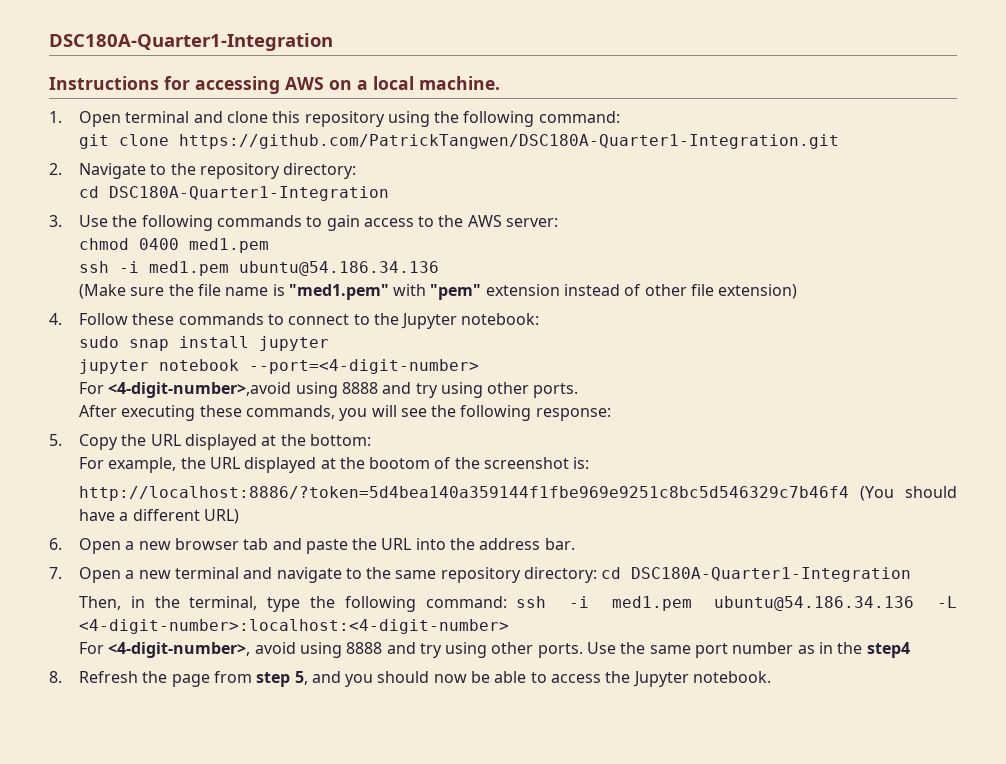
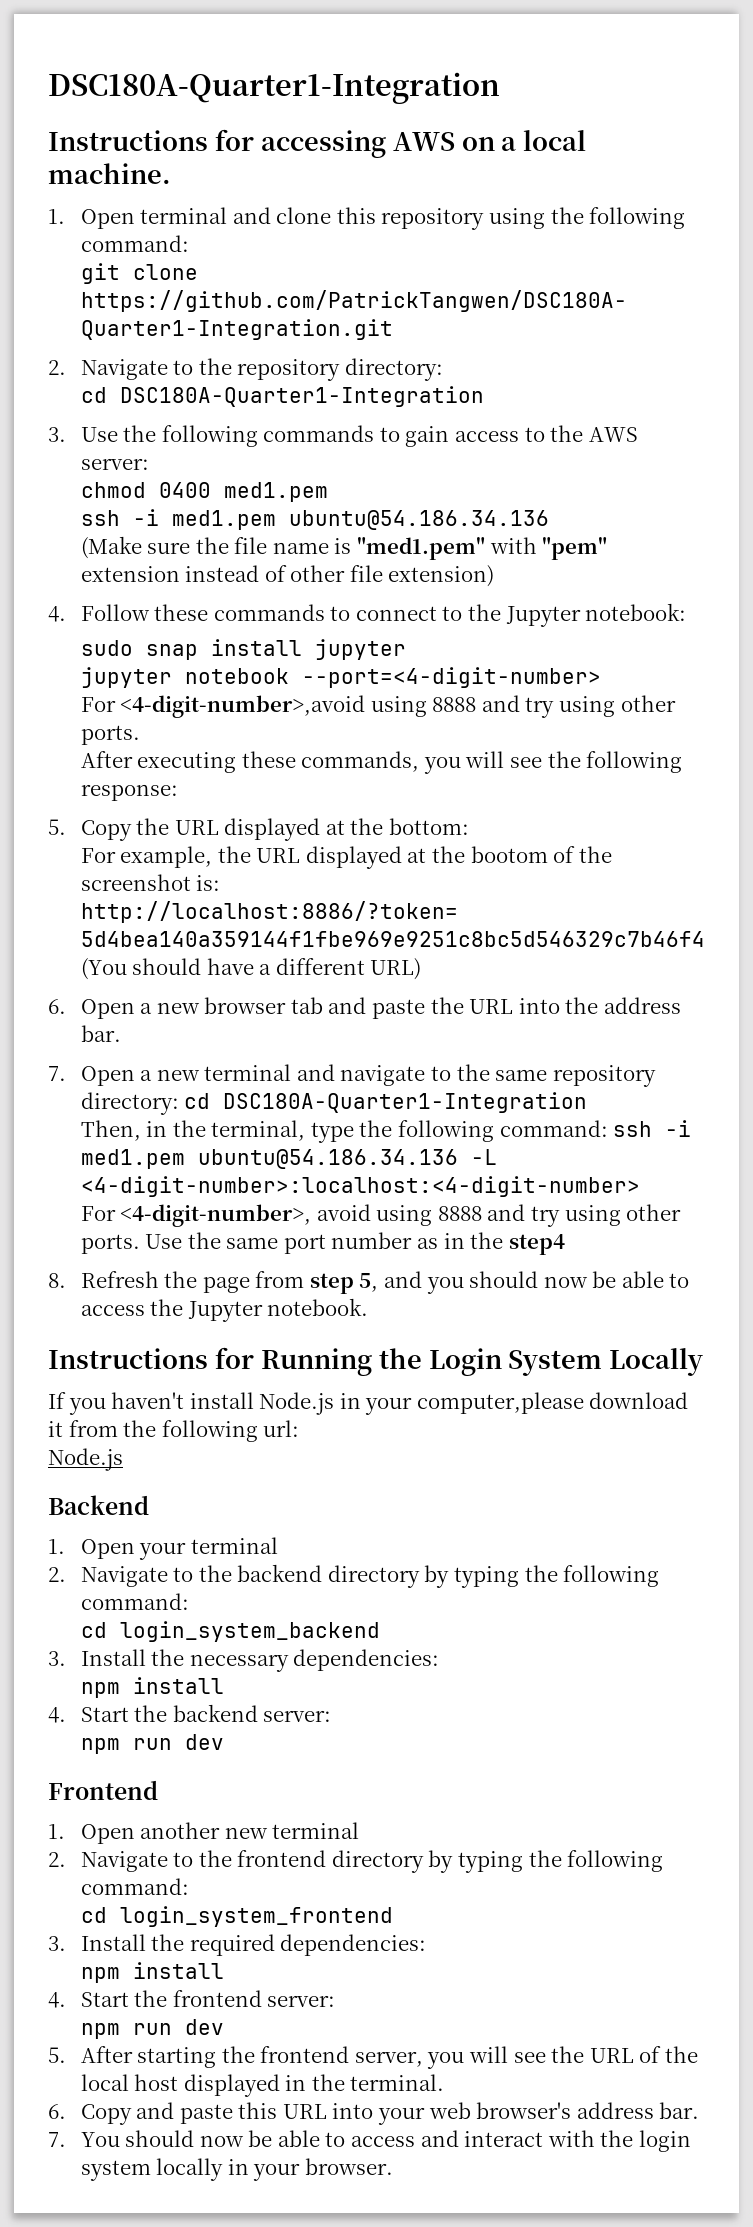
+ Instructions for Running the Login System Locally
+ If you haven't install Node.js in your computer,please download it from the following url:
+ Node.js
+ Backend
+ 1. Open your terminal
+ 2. Navigate to the backend directory by typing the following command:
+ cd login_system_backend
+ 3. Install the necessary dependencies:
+ npm install
+ 4. Start the backend server:
+ npm run dev
+ Frontend
+ 1. Open another new terminal
+ 2. Navigate to the frontend directory by typing the following command:
+ cd login_system_frontend
+ 3. Install the required dependencies:
+ npm install
+ 4. Start the frontend server:
+ npm run dev
+ 5. After starting the frontend server, you will see the URL of the local host displayed in the terminal.
+ 6. Copy and paste this URL into your web browser's address bar.
+ 7. You should now be able to access and interact with the login system locally in your browser.

